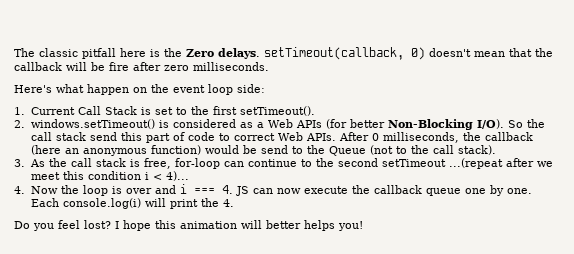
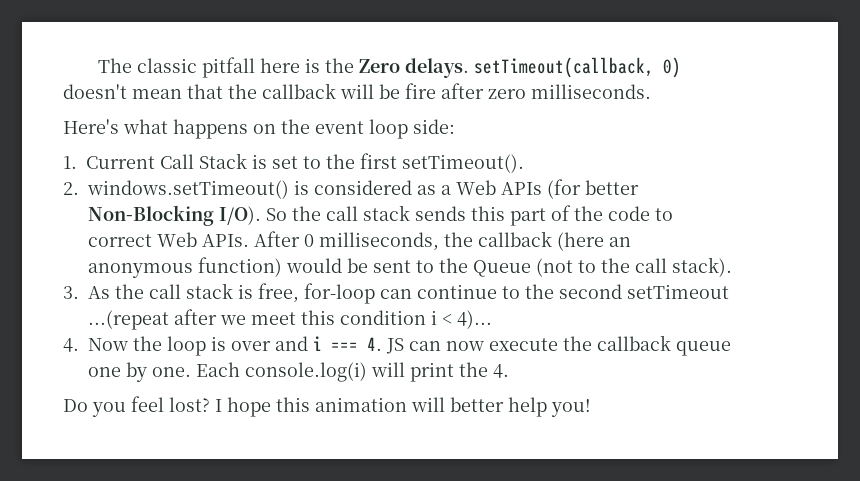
- Here's what happen on the event loop side:
+ Here's what happens on the event loop side:
- So the call stack send this part of code to correct Web APIs.
+ So the call stack sends this part of the code to correct Web APIs.
- After 0 milliseconds, the callback (here an anonymous function) would be send to the Queue (not to the call stack).
+ After 0 milliseconds, the callback (here an anonymous function) would be sent to the Queue (not to the call stack).
- I hope this animation will better helps you!
+ I hope this animation will better help you!

